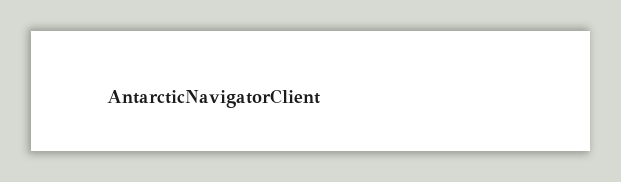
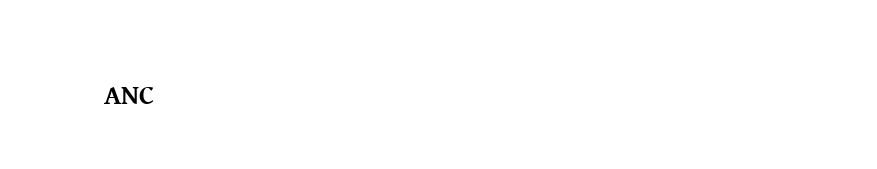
- AntarcticNavigatorClient
+ ANC

